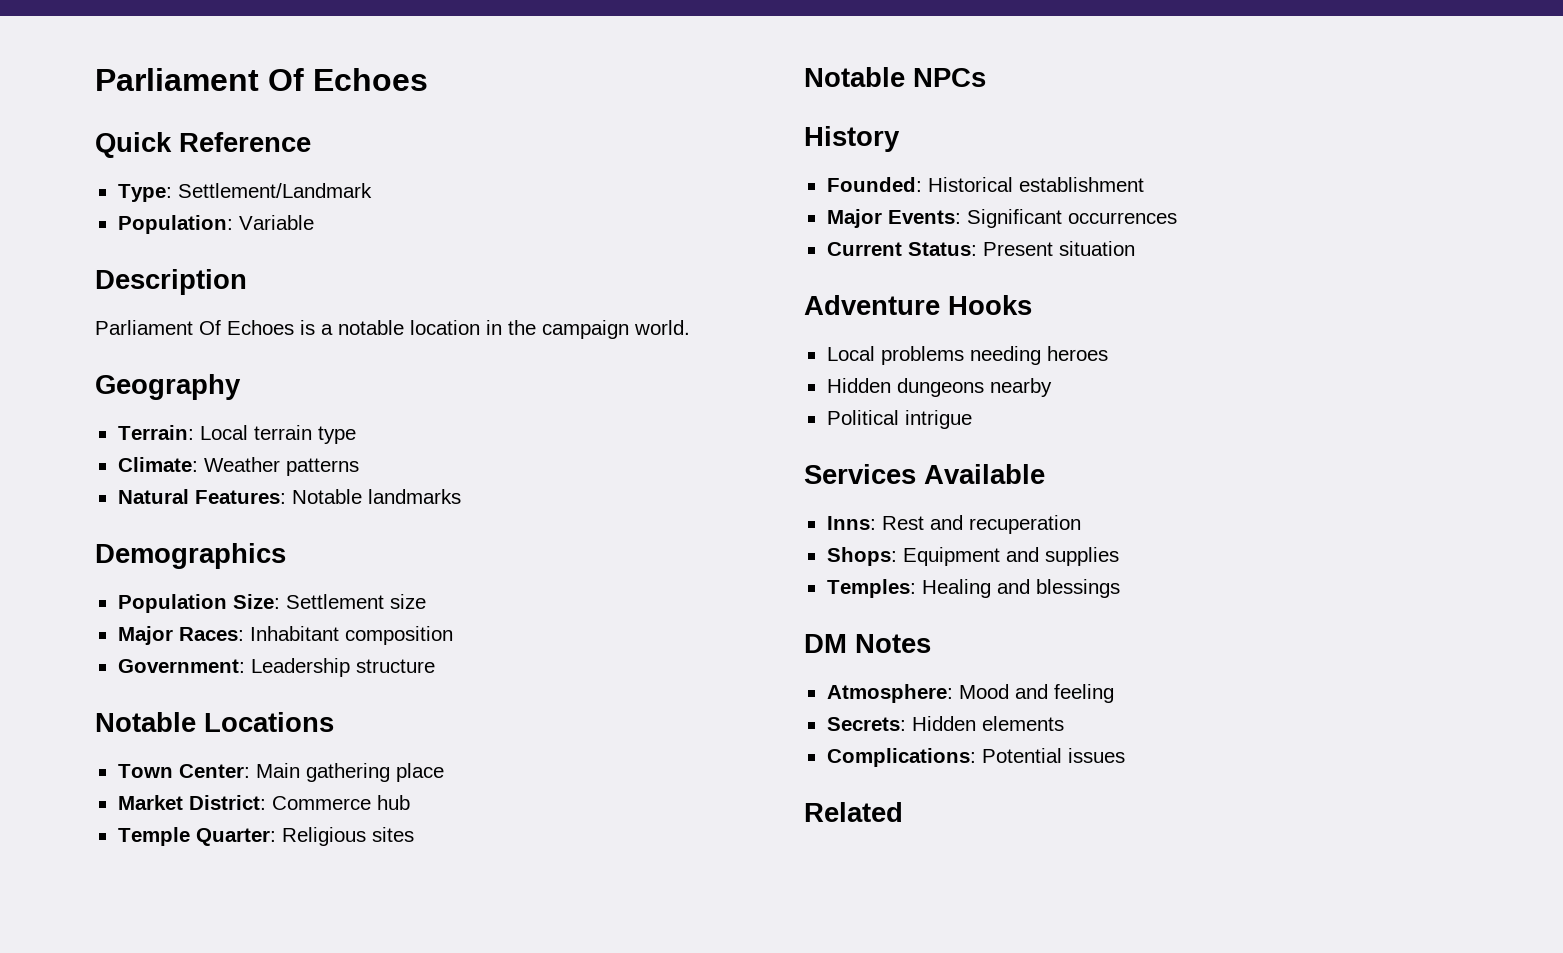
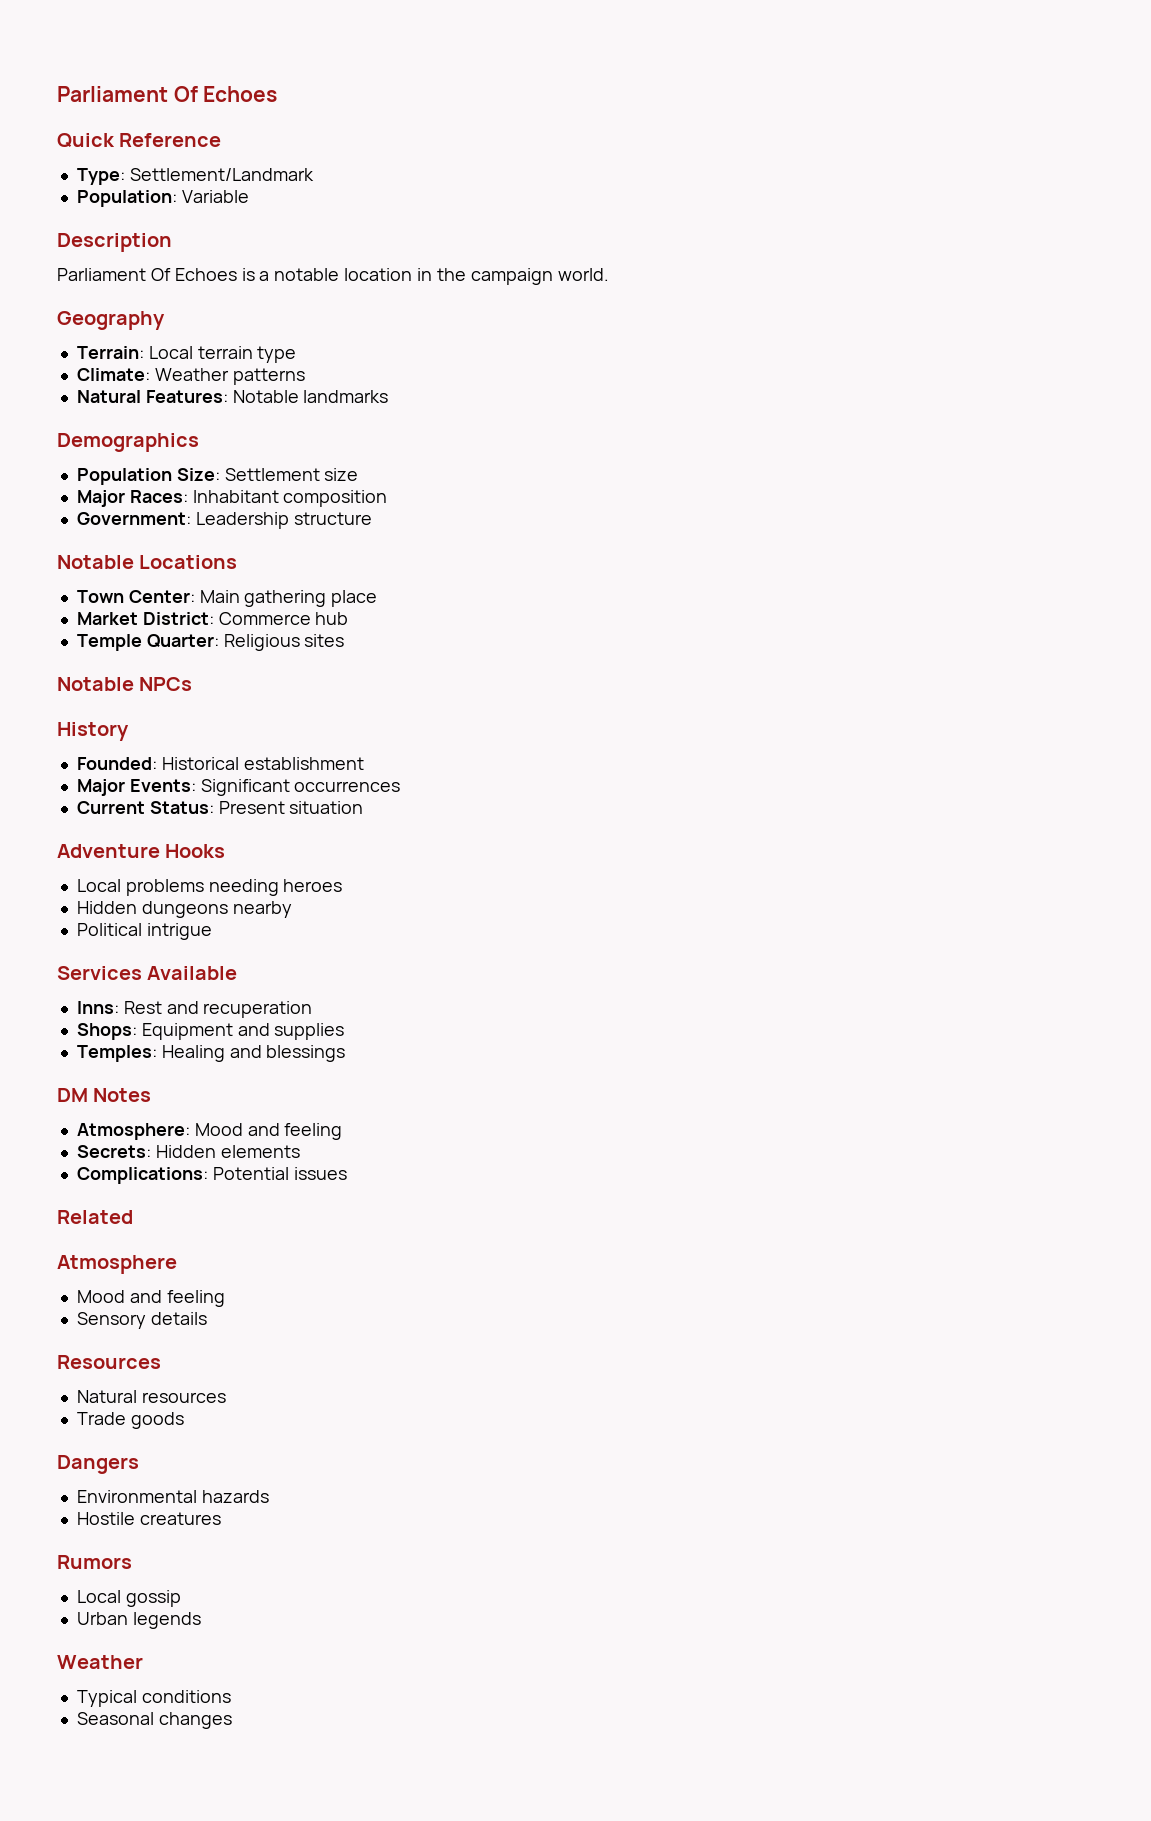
+ Atmosphere
+ Mood and feeling
+ Sensory details
+ Resources
+ Natural resources
+ Trade goods
+ Dangers
+ Environmental hazards
+ Hostile creatures
+ Rumors
+ Local gossip
+ Urban legends
+ Weather
+ Typical conditions
+ Seasonal changes

